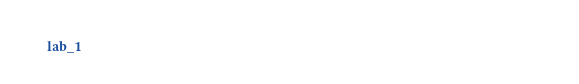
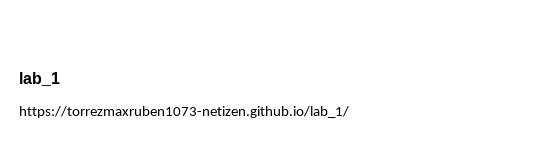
+ https://torrezmaxruben1073-netizen.github.io/lab_1/

